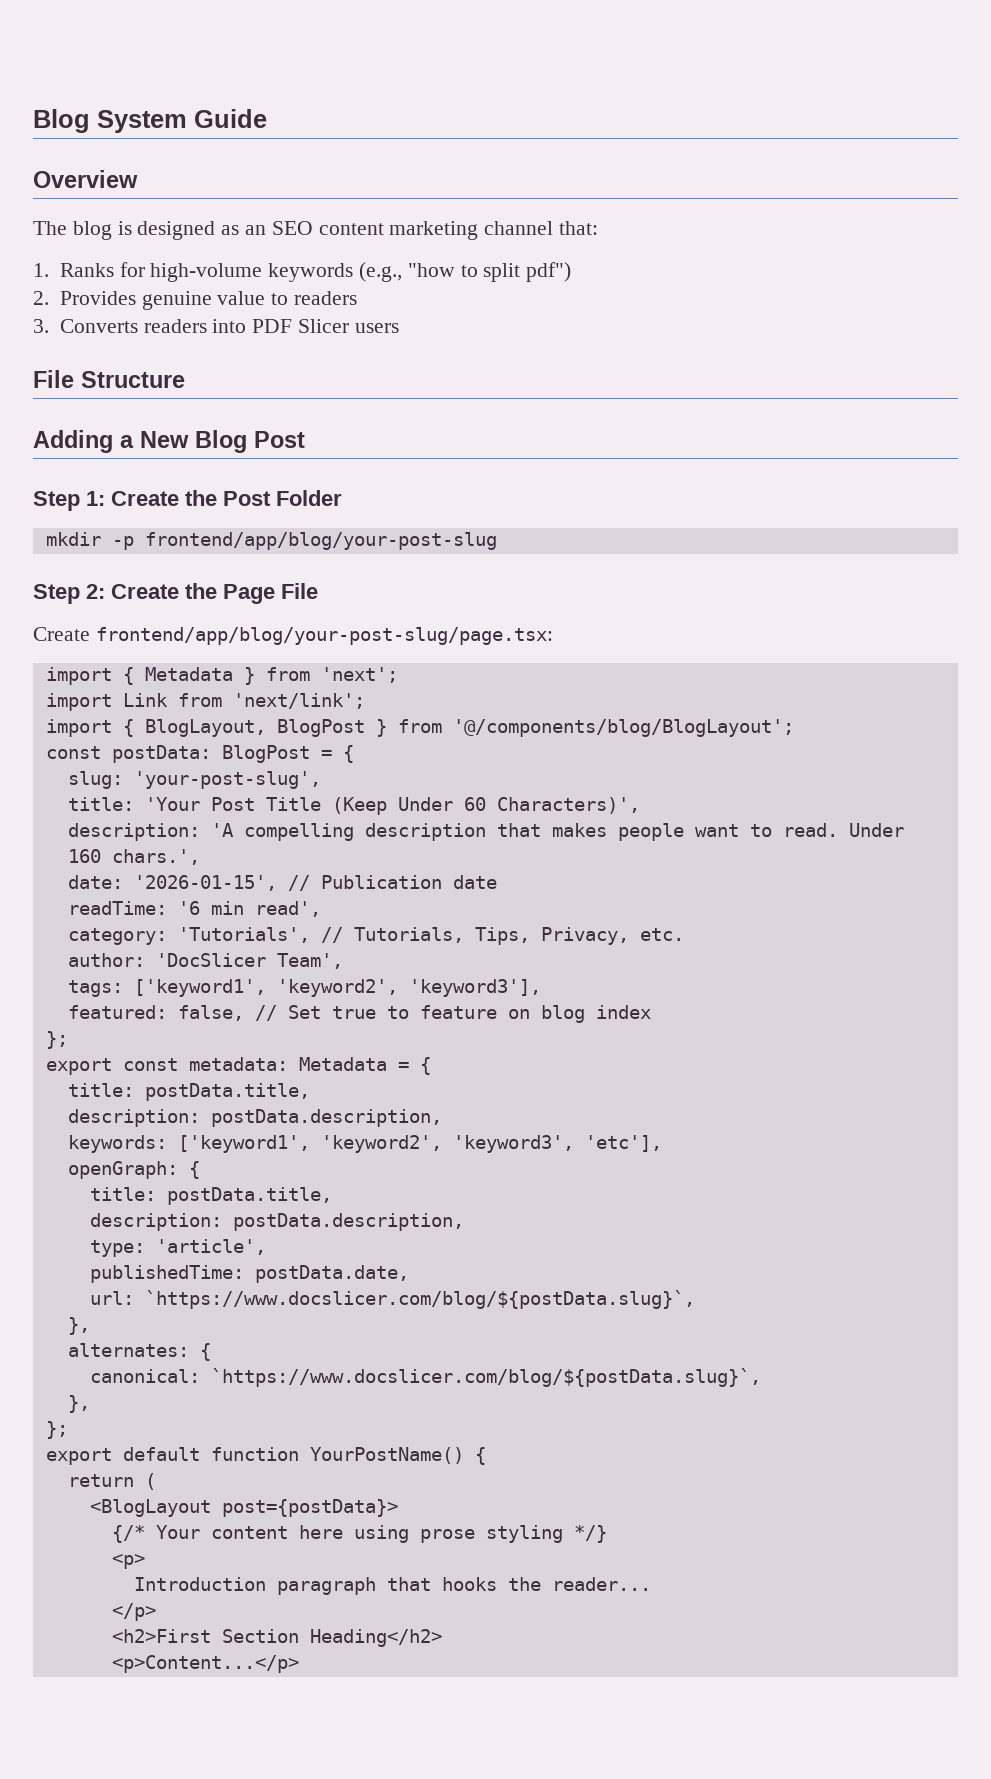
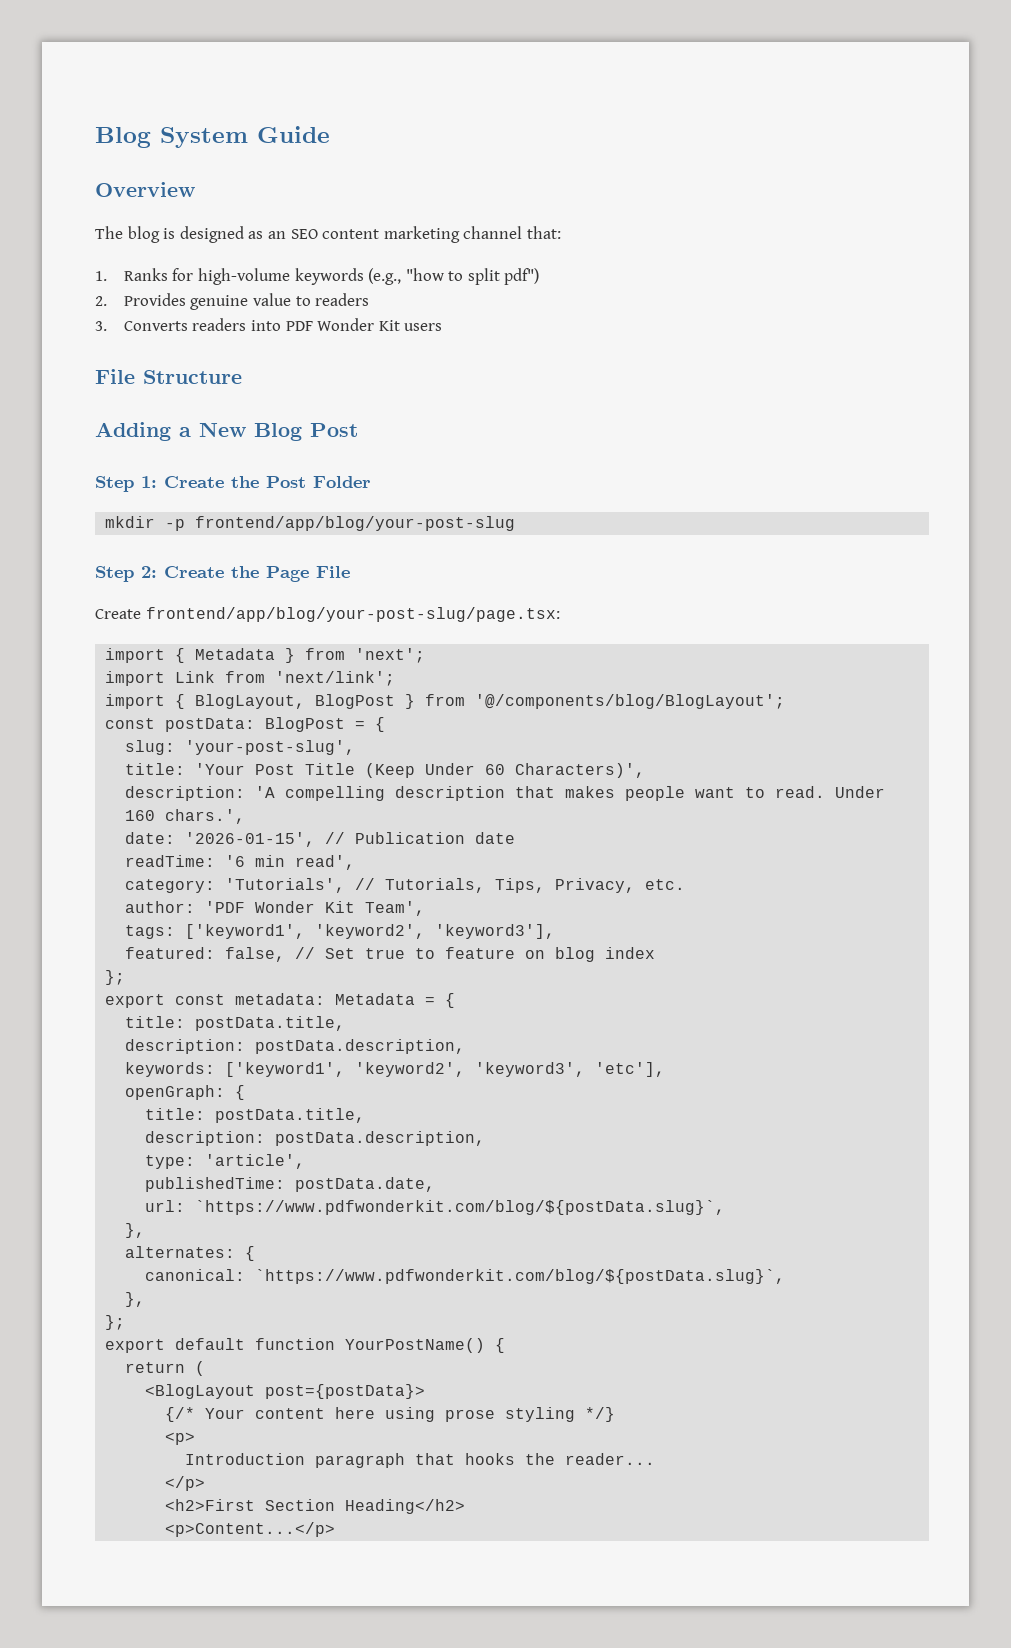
- 3. Converts readers into PDF Slicer users
+ 3. Converts readers into PDF Wonder Kit users
- author: 'DocSlicer Team',
+ author: 'PDF Wonder Kit Team',
- url: `https://www.docslicer.com/blog/${postData.slug}`,
+ url: `https://www.pdfwonderkit.com/blog/${postData.slug}`,
- canonical: `https://www.docslicer.com/blog/${postData.slug}`,
+ canonical: `https://www.pdfwonderkit.com/blog/${postData.slug}`,

